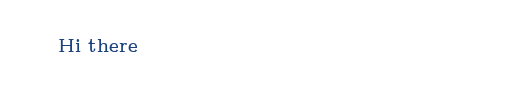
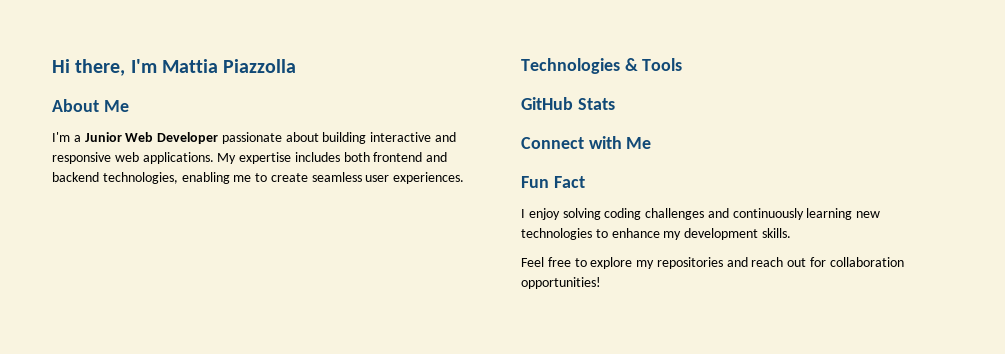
- Hi there
+ Hi there, I'm Mattia Piazzolla
+ About Me
+ I'm a Junior Web Developer passionate about building interactive and responsive web applications. My expertise includes both frontend and backend technologies, enabling me to create seamless user experiences.
+ Technologies & Tools
+ GitHub Stats
+ Connect with Me
+ Fun Fact
+ I enjoy solving coding challenges and continuously learning new technologies to enhance my development skills.
+ Feel free to explore my repositories and reach out for collaboration opportunities!

